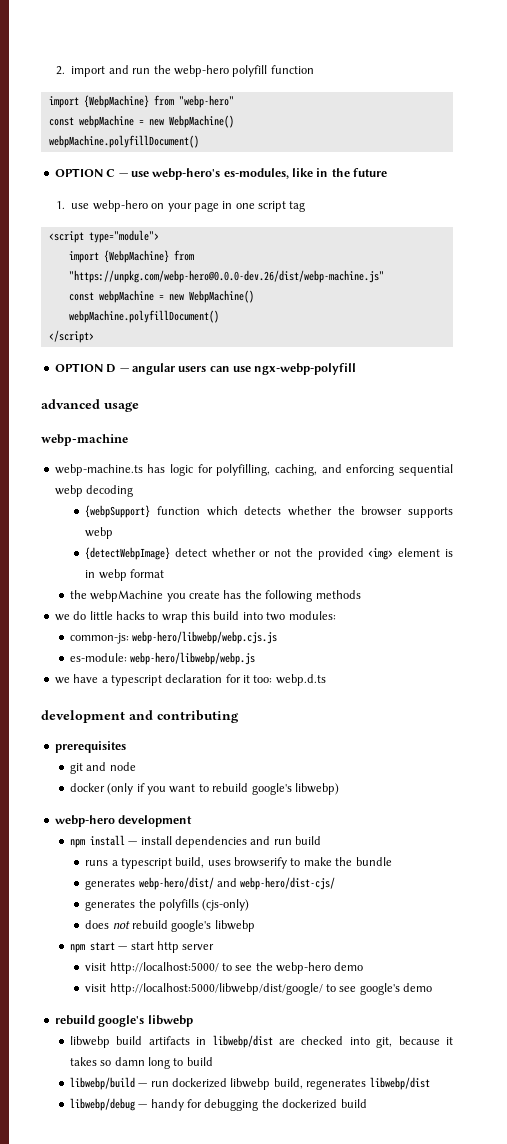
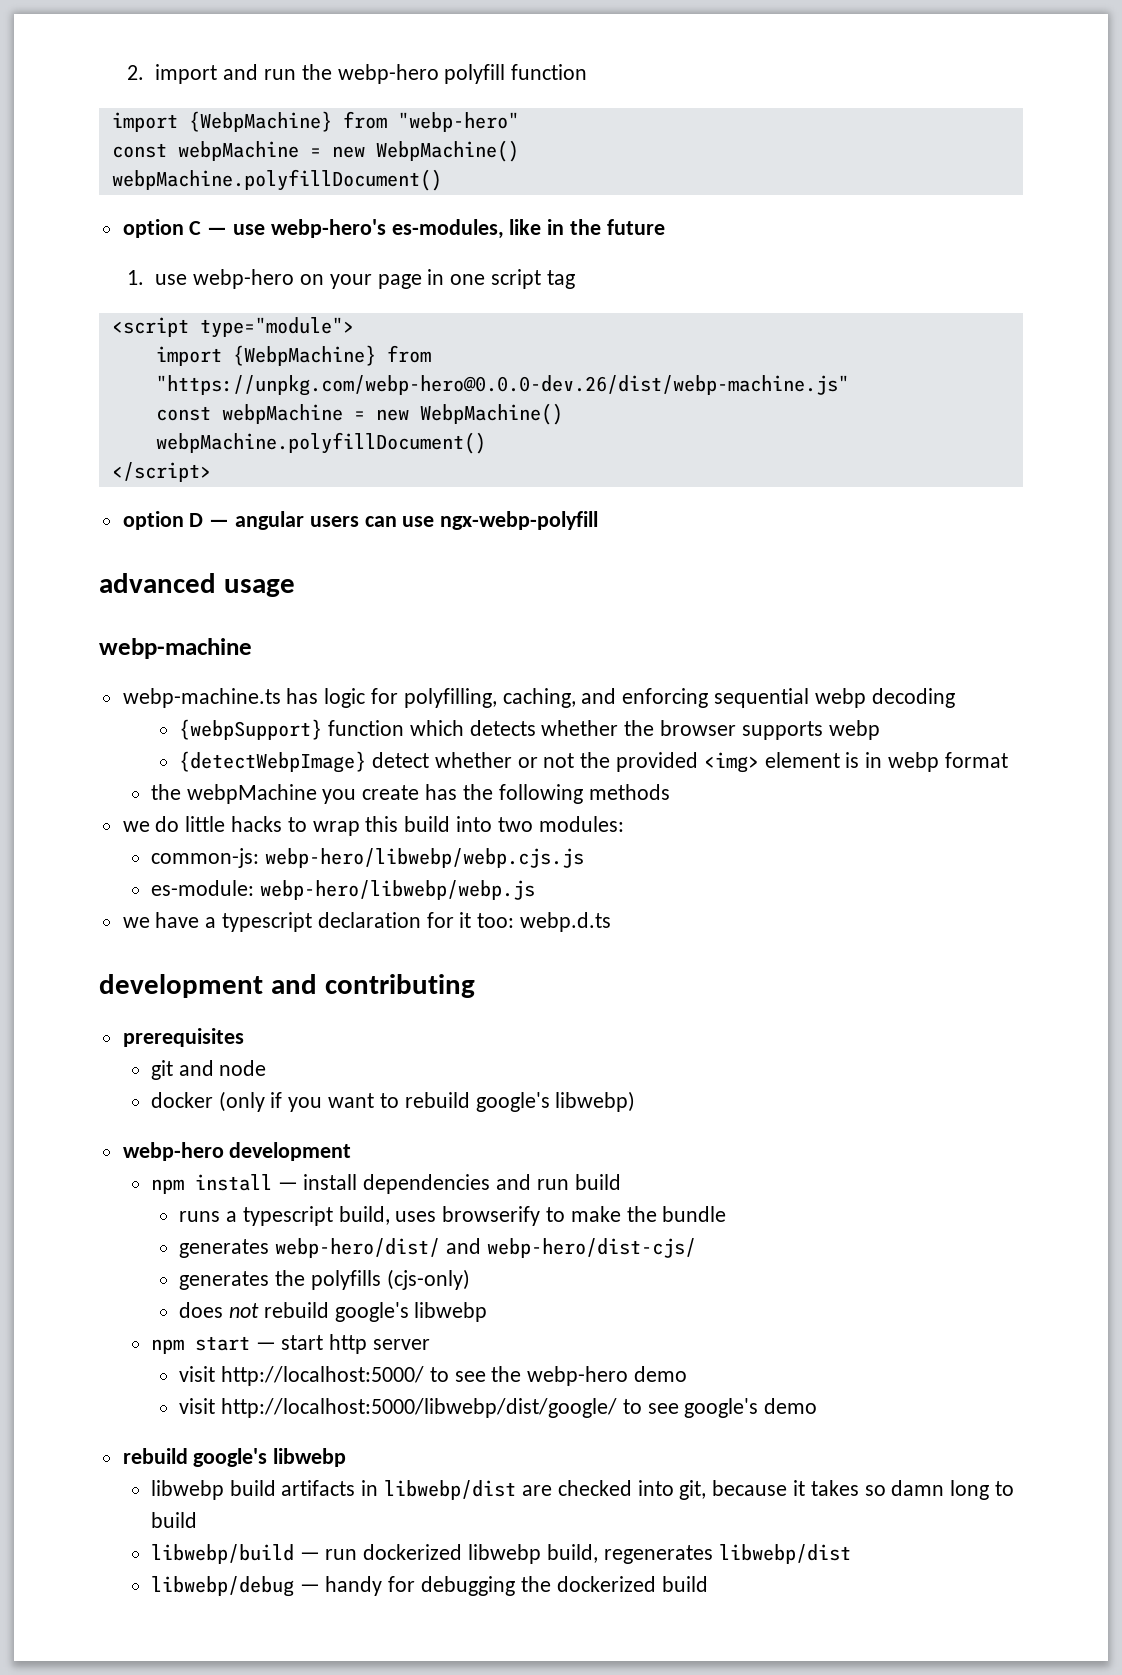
- OPTION C — use webp-hero's es-modules, like in the future
+ option C — use webp-hero's es-modules, like in the future
- OPTION D — angular users can use ngx-webp-polyfill
+ option D — angular users can use ngx-webp-polyfill

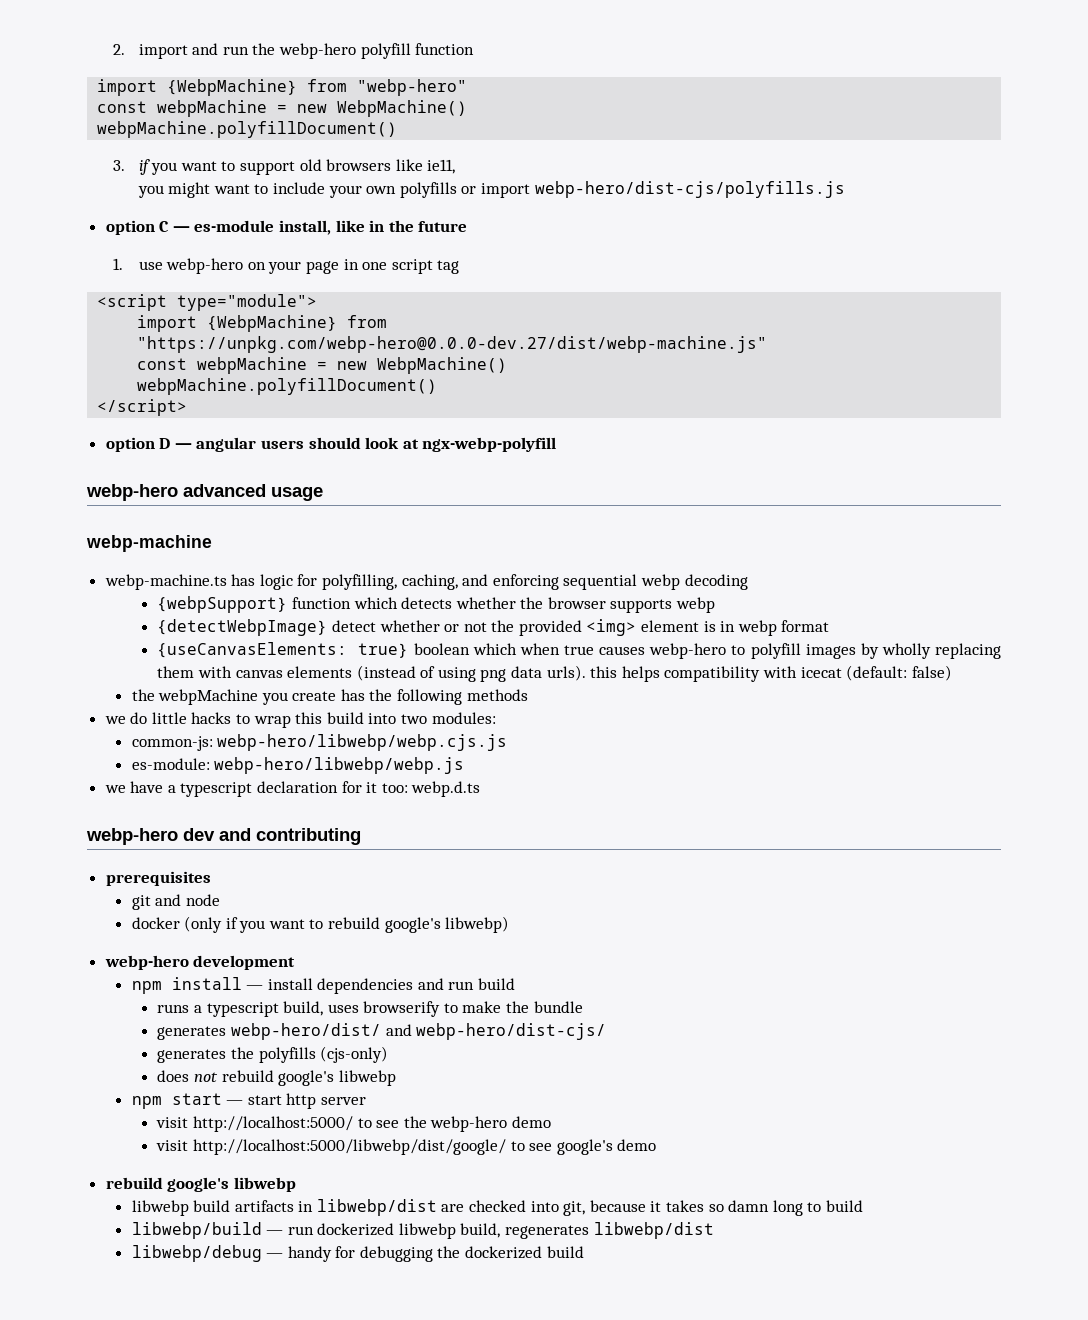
+ 3. if you want to support old browsers like ie11,
+ you might want to include your own polyfills or import webp-hero/dist-cjs/polyfills.js
- option C — use webp-hero's es-modules, like in the future
+ option C — es-module install, like in the future
- import {WebpMachine} from "https://unpkg.com/webp-hero@0.0.0-dev.26/dist/webp-machine.js"
+ import {WebpMachine} from "https://unpkg.com/webp-hero@0.0.0-dev.27/dist/webp-machine.js"
- option D — angular users can use ngx-webp-polyfill
+ option D — angular users should look at ngx-webp-polyfill
- advanced usage
+ webp-hero advanced usage
+ {useCanvasElements: true} boolean which when true causes webp-hero to polyfill images by wholly replacing them with canvas elements (instead of using png data urls). this helps compatibility with icecat (default: false)
- development and contributing
+ webp-hero dev and contributing

